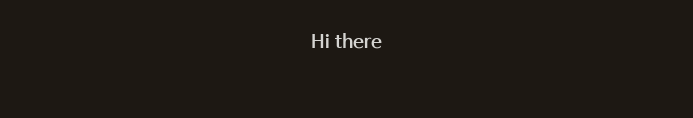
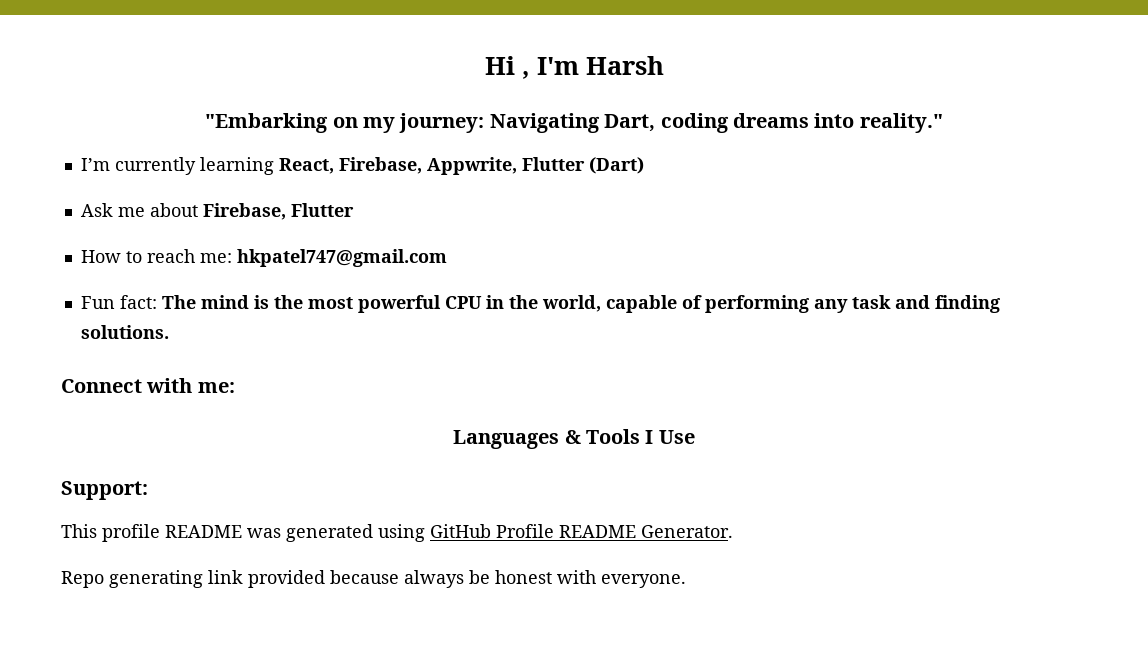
- Hi there
+ Hi , I'm Harsh
+ "Embarking on my journey: Navigating Dart, coding dreams into reality."
+ I’m currently learning React, Firebase, Appwrite, Flutter (Dart)
+ Ask me about Firebase, Flutter
+ How to reach me: hkpatel747@gmail.com
+ Fun fact: The mind is the most powerful CPU in the world, capable of performing any task and finding solutions.
+ Connect with me:
+ Languages & Tools I Use
+ Support:
+ This profile README was generated using GitHub Profile README Generator.
+ Repo generating link provided because always be honest with everyone.

